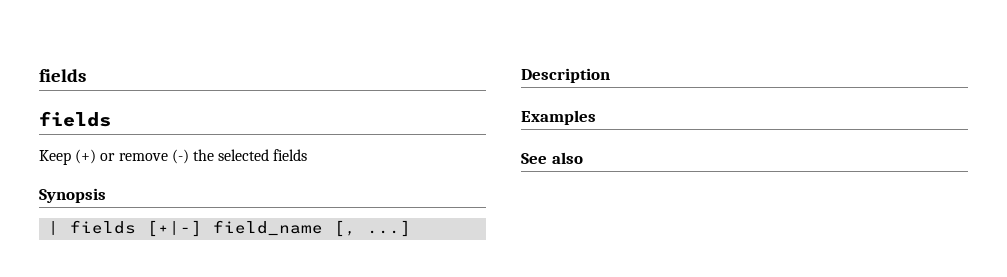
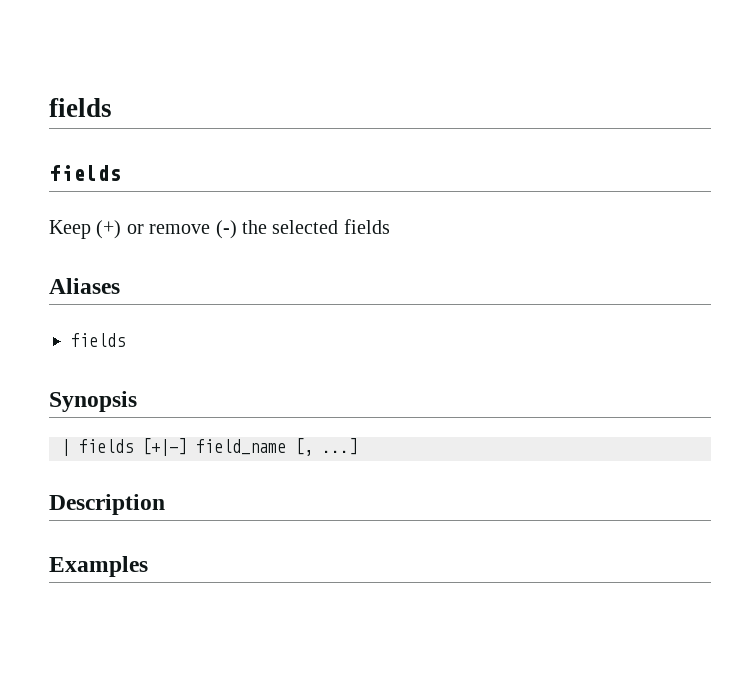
+ Aliases
+ fields
- See also

